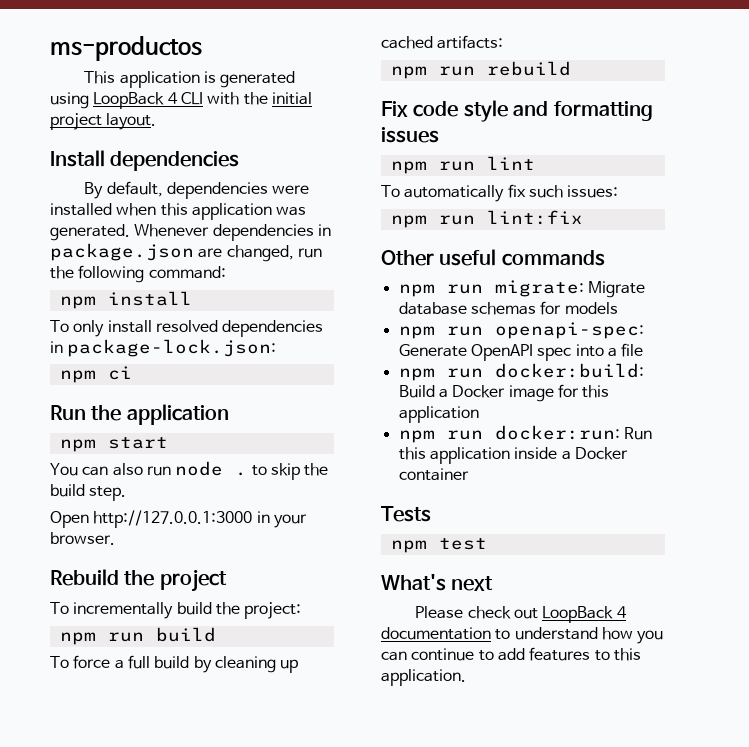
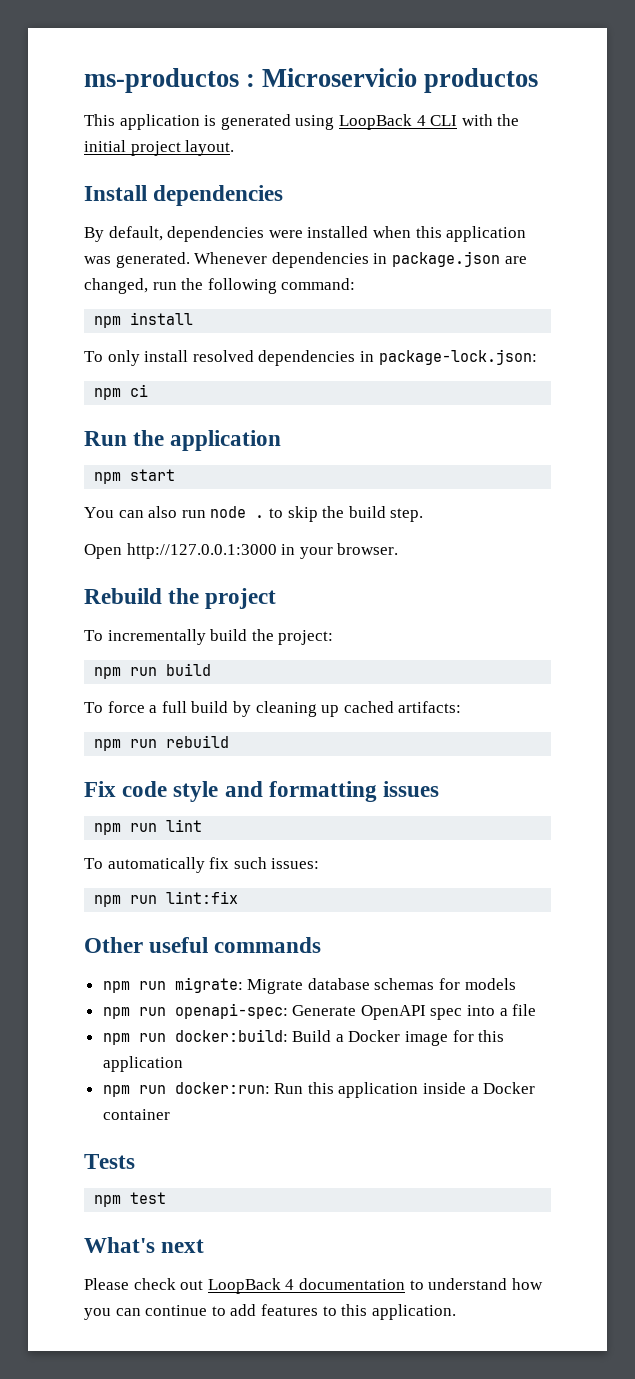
- ms-productos
+ ms-productos : Microservicio productos

